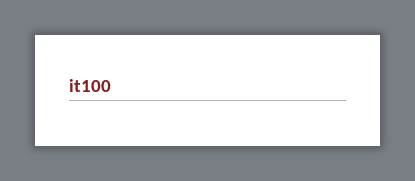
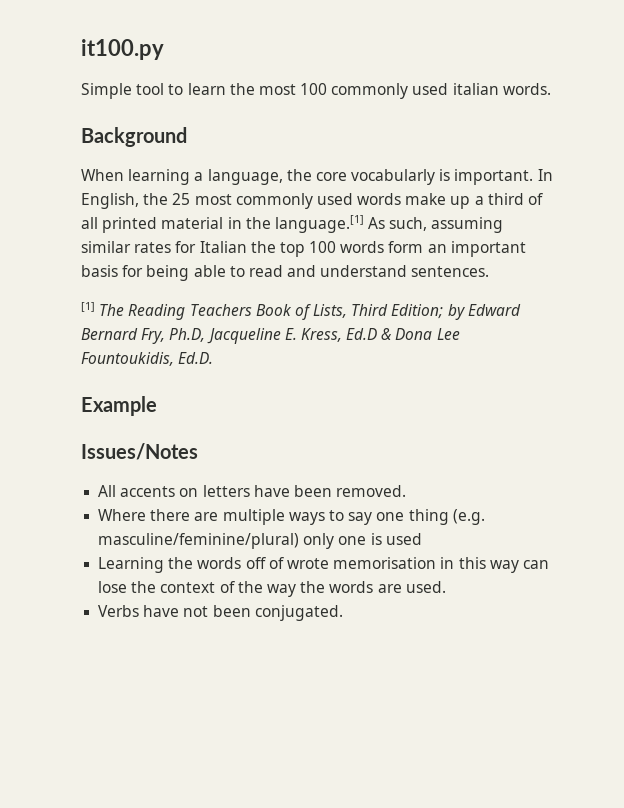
- it100
+ it100.py
+ Simple tool to learn the most 100 commonly used italian words.
+ Background
+ When learning a language, the core vocabularly is important. In English, the 25 most commonly used words make up a third of all printed material in the language.[1] As such, assuming similar rates for Italian the top 100 words form an important basis for being able to read and understand sentences.
+ [1] The Reading Teachers Book of Lists, Third Edition; by Edward Bernard Fry, Ph.D, Jacqueline E. Kress, Ed.D & Dona Lee Fountoukidis, Ed.D.
+ Example
+ Issues/Notes
+ All accents on letters have been removed.
+ Where there are multiple ways to say one thing (e.g. masculine/feminine/plural) only one is used
+ Learning the words off of wrote memorisation in this way can lose the context of the way the words are used.
+ Verbs have not been conjugated.

